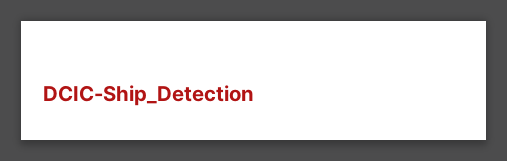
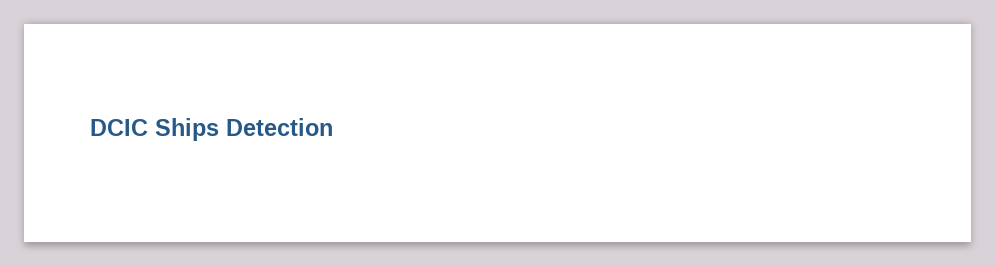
- DCIC-Ship_Detection
+ DCIC Ships Detection

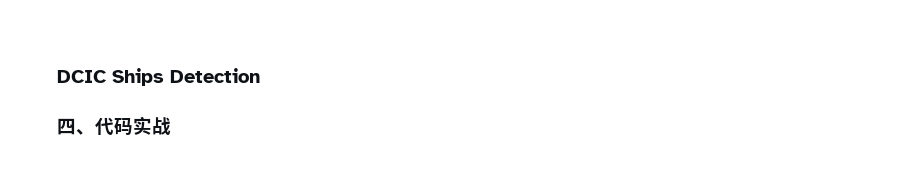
+ 四、代码实战

